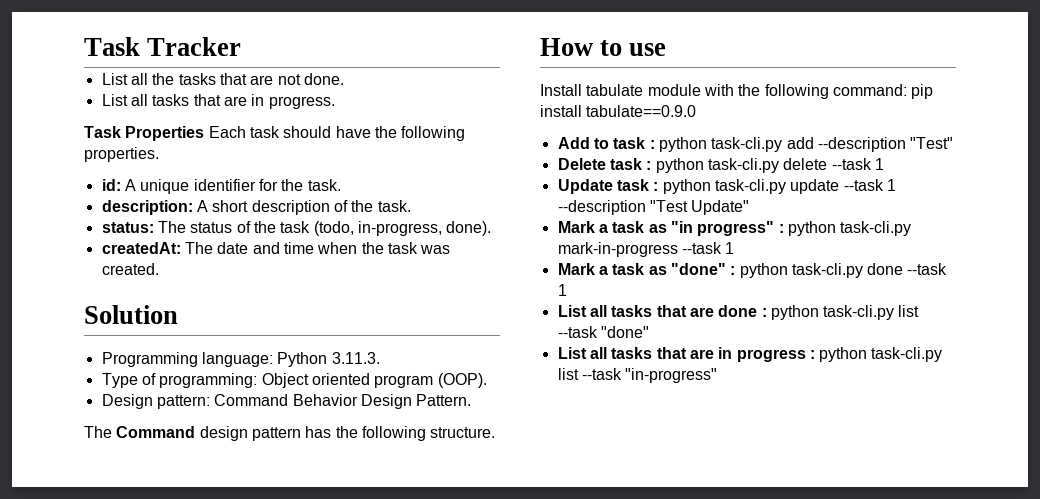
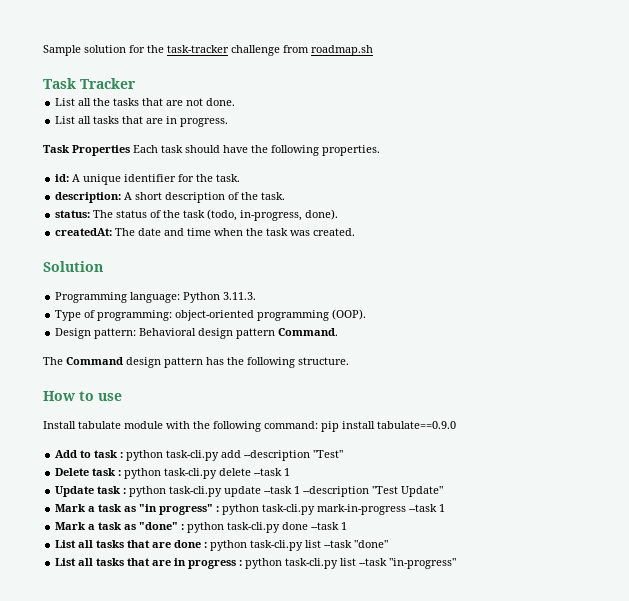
+ Sample solution for the task-tracker challenge from roadmap.sh
- Type of programming: Object oriented program (OOP).
+ Type of programming: object-oriented programming (OOP).
- Design pattern: Command Behavior Design Pattern.
+ Design pattern: Behavioral design pattern Command.

